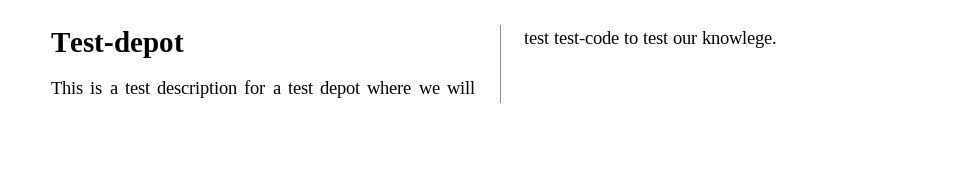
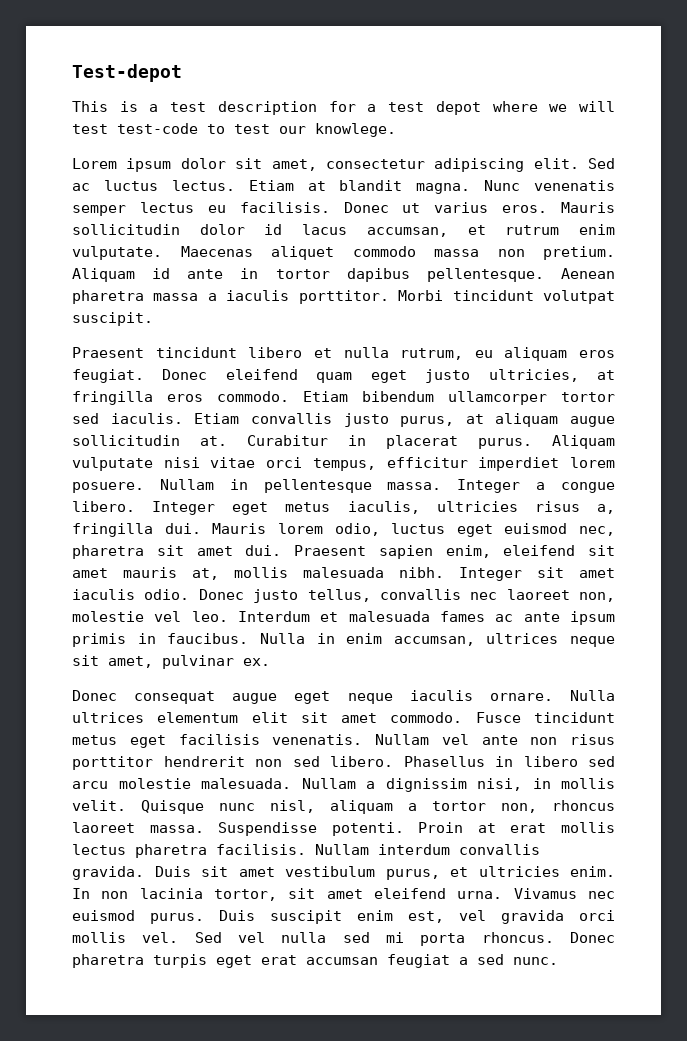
+ Lorem ipsum dolor sit amet, consectetur adipiscing elit. Sed ac luctus lectus. Etiam at blandit magna. Nunc venenatis semper lectus eu facilisis. Donec ut varius eros. Mauris sollicitudin dolor id lacus accumsan, et rutrum enim vulputate. Maecenas aliquet commodo massa non pretium. Aliquam id ante in tortor dapibus pellentesque. Aenean pharetra massa a iaculis porttitor. Morbi tincidunt volutpat suscipit.
+ Praesent tincidunt libero et nulla rutrum, eu aliquam eros feugiat. Donec eleifend quam eget justo ultricies, at fringilla eros commodo. Etiam bibendum ullamcorper tortor sed iaculis. Etiam convallis justo purus, at aliquam augue sollicitudin at. Curabitur in placerat purus. Aliquam vulputate nisi vitae orci tempus, efficitur imperdiet lorem posuere. Nullam in pellentesque massa. Integer a congue libero. Integer eget metus iaculis, ultricies risus a, fringilla dui. Mauris lorem odio, luctus eget euismod nec, pharetra sit amet dui. Praesent sapien enim, eleifend sit amet mauris at, mollis malesuada nibh. Integer sit amet iaculis odio. Donec justo tellus, convallis nec laoreet non, molestie vel leo. Interdum et malesuada fames ac ante ipsum primis in faucibus. Nulla in enim accumsan, ultrices neque sit amet, pulvinar ex.
+ Donec consequat augue eget neque iaculis ornare. Nulla ultrices elementum elit sit amet commodo. Fusce tincidunt metus eget facilisis venenatis. Nullam vel ante non risus porttitor hendrerit non sed libero. Phasellus in libero sed arcu molestie malesuada. Nullam a dignissim nisi, in mollis velit. Quisque nunc nisl, aliquam a tortor non, rhoncus laoreet massa. Suspendisse potenti. Proin at erat mollis lectus pharetra facilisis. Nullam interdum convallis gravida. Duis sit amet vestibulum purus, et ultricies enim. In non lacinia tortor, sit amet eleifend urna. Vivamus nec euismod purus. Duis suscipit enim est, vel gravida orci mollis vel. Sed vel nulla sed mi porta rhoncus. Donec pharetra turpis eget erat accumsan feugiat a sed nunc.

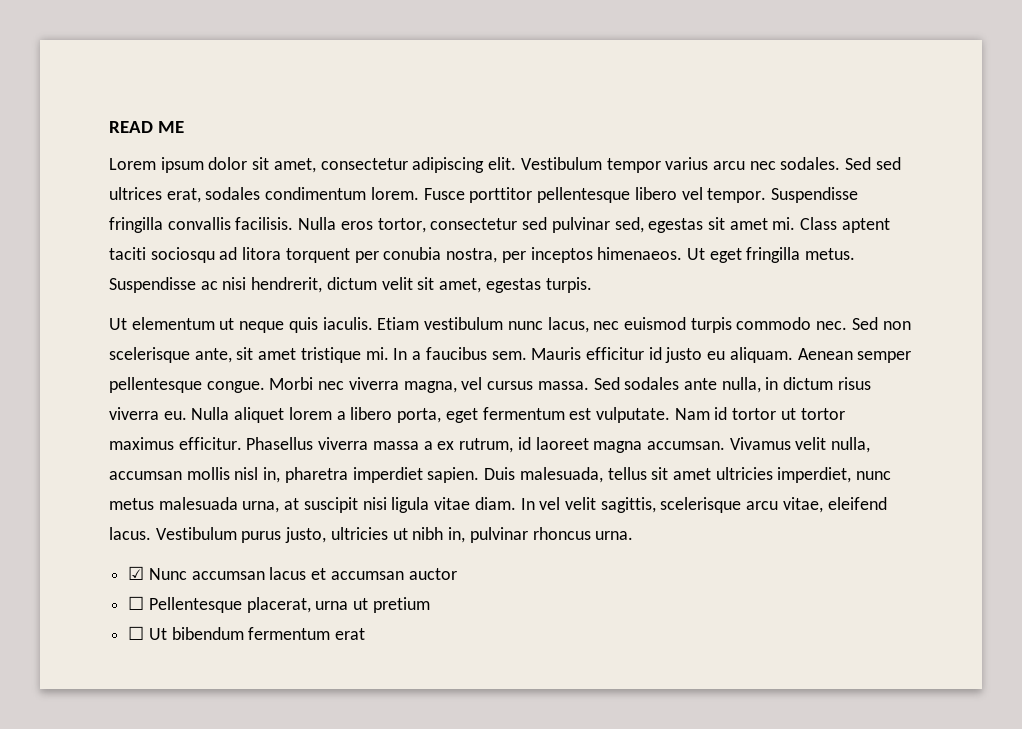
- Test-depot
- This is a test description for a test depot where we will test test-code to test our knowlege.
+ READ ME
- Sed ac luctus lectus. Etiam at blandit magna. Nunc venenatis semper lectus eu facilisis. Donec ut varius eros. Mauris sollicitudin dolor id lacus accumsan, et rutrum enim vulputate. Maecenas aliquet commodo massa non pretium. Aliquam id ante in tortor dapibus pellentesque. Aenean pharetra massa a iaculis porttitor. Morbi tincidunt volutpat suscipit.
- Praesent tincidunt libero et nulla rutrum, eu aliquam eros feugiat. Donec eleifend quam eget justo ultricies, at fringilla eros commodo. Etiam bibendum ullamcorper tortor sed iaculis. Etiam convallis justo purus, at aliquam augue sollicitudin at. Curabitur in placerat purus. Aliquam vulputate nisi vitae orci tempus, efficitur imperdiet lorem posuere. Nullam in pellentesque massa. Integer a congue libero. Integer eget metus iaculis, ultricies risus a, fringilla dui. Mauris lorem odio, luctus eget euismod nec, pharetra sit amet dui. Praesent sapien enim, eleifend sit amet mauris at, mollis malesuada nibh. Integer sit amet iaculis odio. Donec justo tellus, convallis nec laoreet non, molestie vel leo. Interdum et malesuada fames ac ante ipsum primis in faucibus. Nulla in enim accumsan, ultrices neque sit amet, pulvinar ex.
- Donec consequat augue eget neque iaculis ornare. Nulla ultrices elementum elit sit amet commodo. Fusce tincidunt metus eget facilisis venenatis. Nullam vel ante non risus porttitor hendrerit non sed libero. Phasellus in libero sed arcu molestie malesuada. Nullam a dignissim nisi, in mollis velit. Quisque nunc nisl, aliquam a tortor non, rhoncus laoreet massa. Suspendisse potenti. Proin at erat mollis lectus pharetra facilisis. Nullam interdum convallis gravida. Duis sit amet vestibulum purus, et ultricies enim. In non lacinia tortor, sit amet eleifend urna. Vivamus nec euismod purus. Duis suscipit enim est, vel gravida orci mollis vel. Sed vel nulla sed mi porta rhoncus. Donec pharetra turpis eget erat accumsan feugiat a sed nunc.
+ Vestibulum tempor varius arcu nec sodales. Sed sed ultrices erat, sodales condimentum lorem. Fusce porttitor pellentesque libero vel tempor. Suspendisse fringilla convallis facilisis. Nulla eros tortor, consectetur sed pulvinar sed, egestas sit amet mi. Class aptent taciti sociosqu ad litora torquent per conubia nostra, per inceptos himenaeos. Ut eget fringilla metus. Suspendisse ac nisi hendrerit, dictum velit sit amet, egestas turpis.
+ Ut elementum ut neque quis iaculis. Etiam vestibulum nunc lacus, nec euismod turpis commodo nec. Sed non scelerisque ante, sit amet tristique mi. In a faucibus sem. Mauris efficitur id justo eu aliquam. Aenean semper pellentesque congue. Morbi nec viverra magna, vel cursus massa. Sed sodales ante nulla, in dictum risus viverra eu. Nulla aliquet lorem a libero porta, eget fermentum est vulputate. Nam id tortor ut tortor maximus efficitur. Phasellus viverra massa a ex rutrum, id laoreet magna accumsan. Vivamus velit nulla, accumsan mollis nisl in, pharetra imperdiet sapien. Duis malesuada, tellus sit amet ultricies imperdiet, nunc metus malesuada urna, at suscipit nisi ligula vitae diam. In vel velit sagittis, scelerisque arcu vitae, eleifend lacus. Vestibulum purus justo, ultricies ut nibh in, pulvinar rhoncus urna.
+ ☑ Nunc accumsan lacus et accumsan auctor
+ ☐ Pellentesque placerat, urna ut pretium
+ ☐ Ut bibendum fermentum erat

